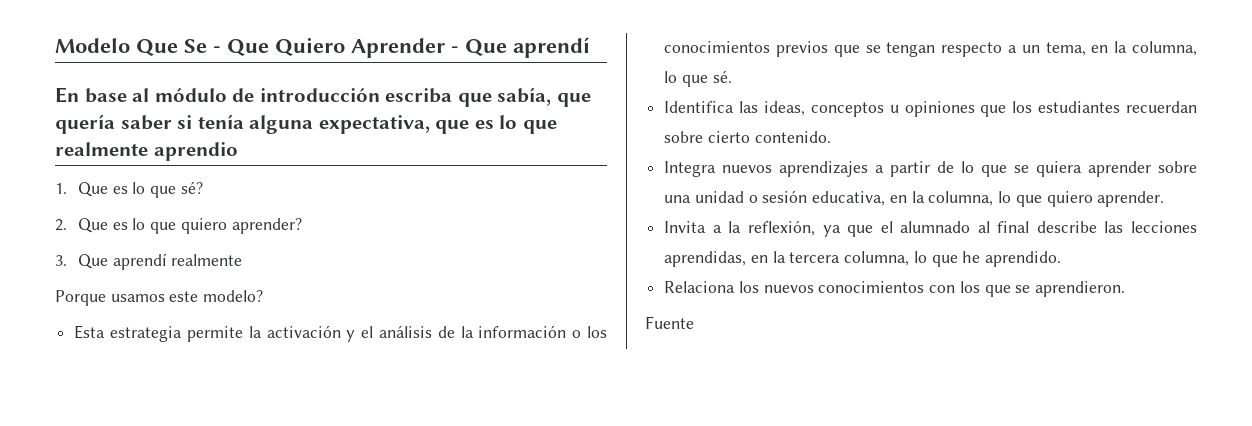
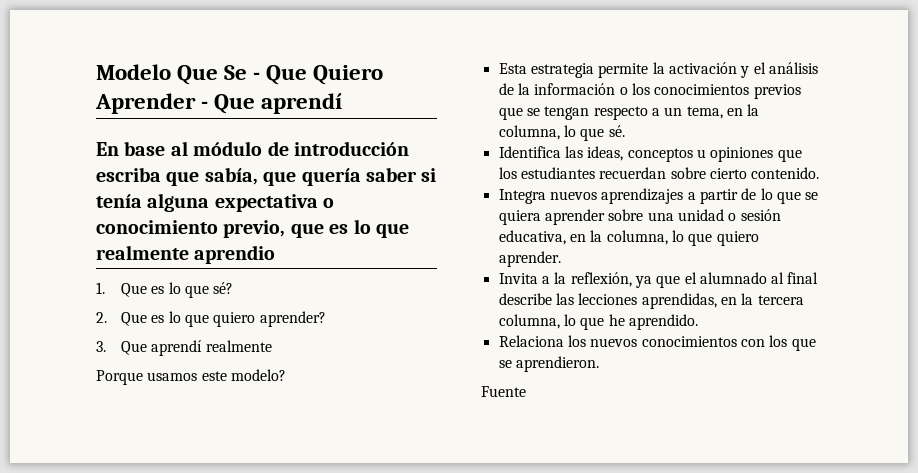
- En base al módulo de introducción escriba que sabía, que quería saber si tenía alguna expectativa, que es lo que realmente aprendio
+ En base al módulo de introducción escriba que sabía, que quería saber si tenía alguna expectativa o conocimiento previo, que es lo que realmente aprendio

